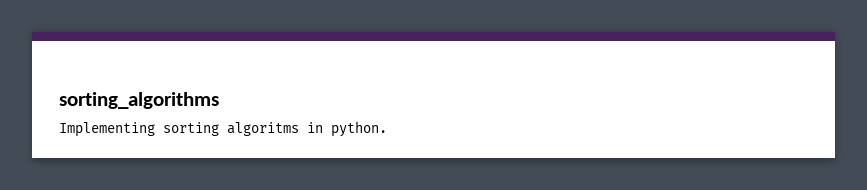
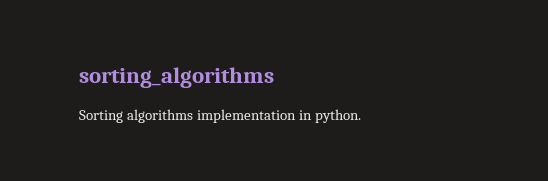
- Implementing sorting algoritms in python.
+ Sorting algorithms implementation in python.

